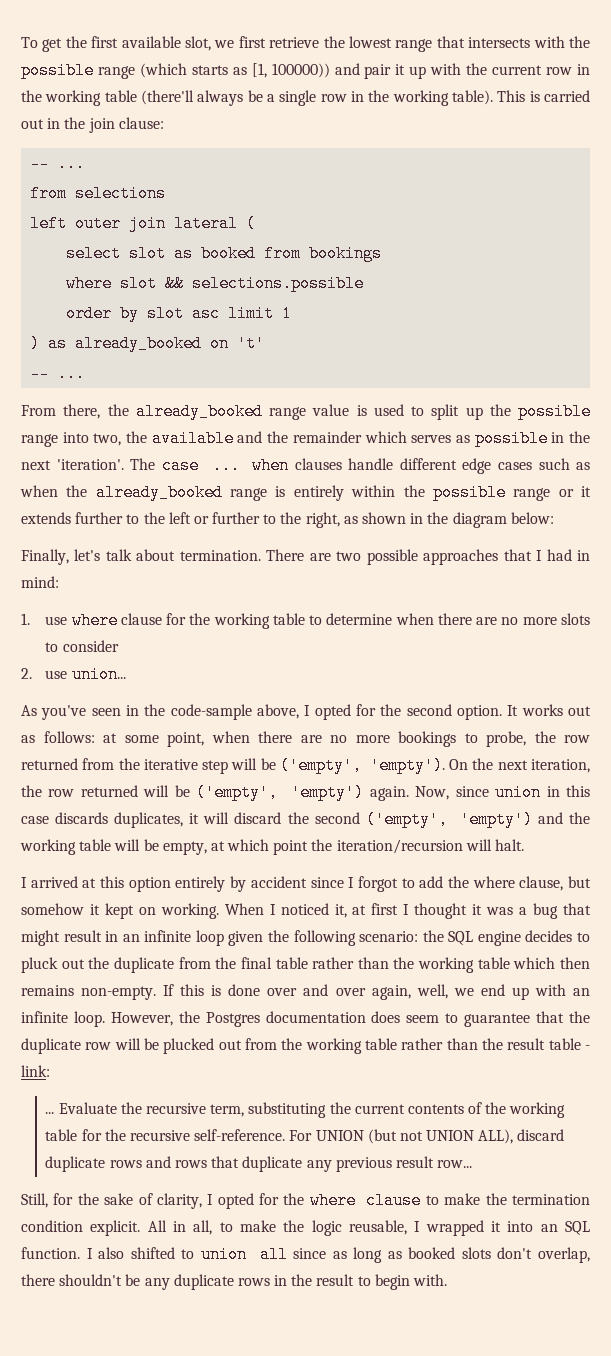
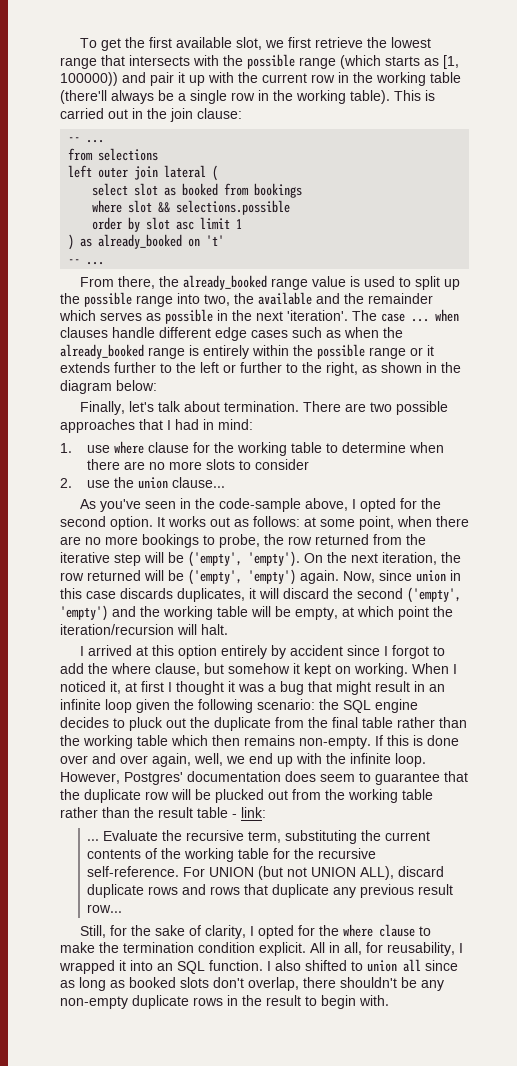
- 2. use union...
+ 2. use the union clause...
- If this is done over and over again, well, we end up with an infinite loop.
+ If this is done over and over again, well, we end up with the infinite loop.
- However, the Postgres documentation does seem to guarantee that the duplicate row will be plucked out from the working table rather than the result table - link:
+ However, Postgres' documentation does seem to guarantee that the duplicate row will be plucked out from the working table rather than the result table - link:
- All in all, to make the logic reusable, I wrapped it into an SQL function.
+ All in all, for reusability, I wrapped it into an SQL function.
- I also shifted to union all since as long as booked slots don't overlap, there shouldn't be any duplicate rows in the result to begin with.
+ I also shifted to union all since as long as booked slots don't overlap, there shouldn't be any non-empty duplicate rows in the result to begin with.

